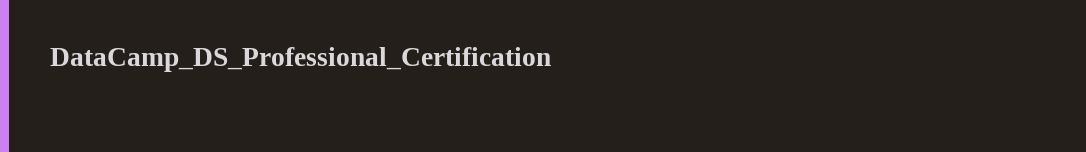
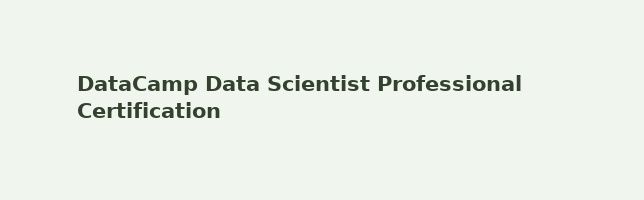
- DataCamp_DS_Professional_Certification
+ DataCamp Data Scientist Professional Certification

